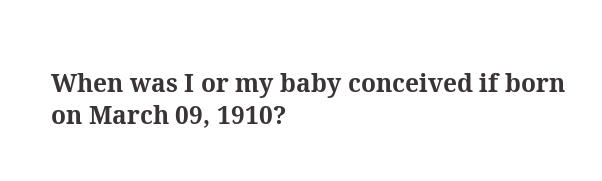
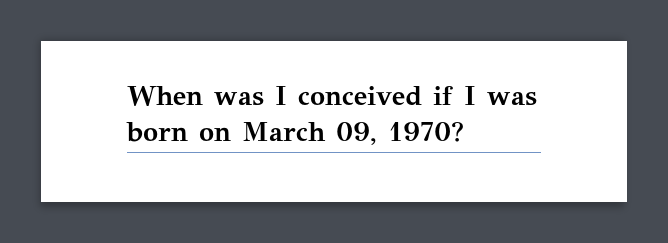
- When was I or my baby conceived if born on March 09, 1910?
+ When was I conceived if I was born on March 09, 1970?

